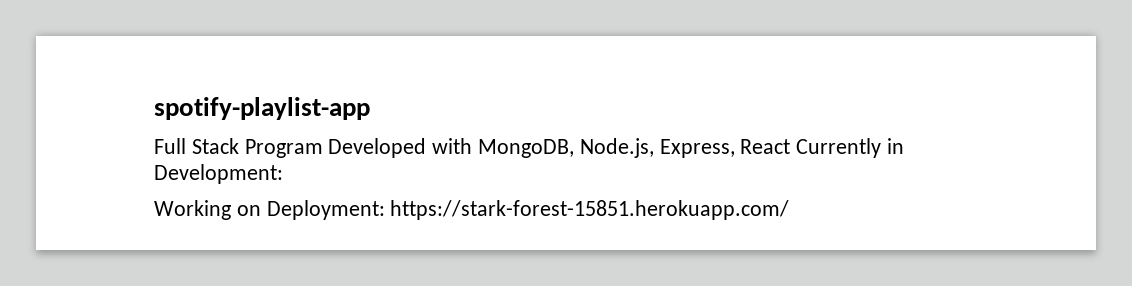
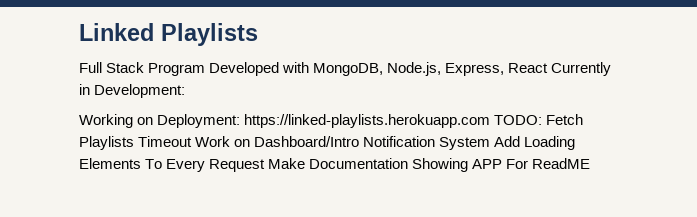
- spotify-playlist-app
+ Linked Playlists
- Working on Deployment: https://stark-forest-15851.herokuapp.com/
+ Working on Deployment: https://linked-playlists.herokuapp.com TODO: Fetch Playlists Timeout Work on Dashboard/Intro Notification System Add Loading Elements To Every Request Make Documentation Showing APP For ReadME

